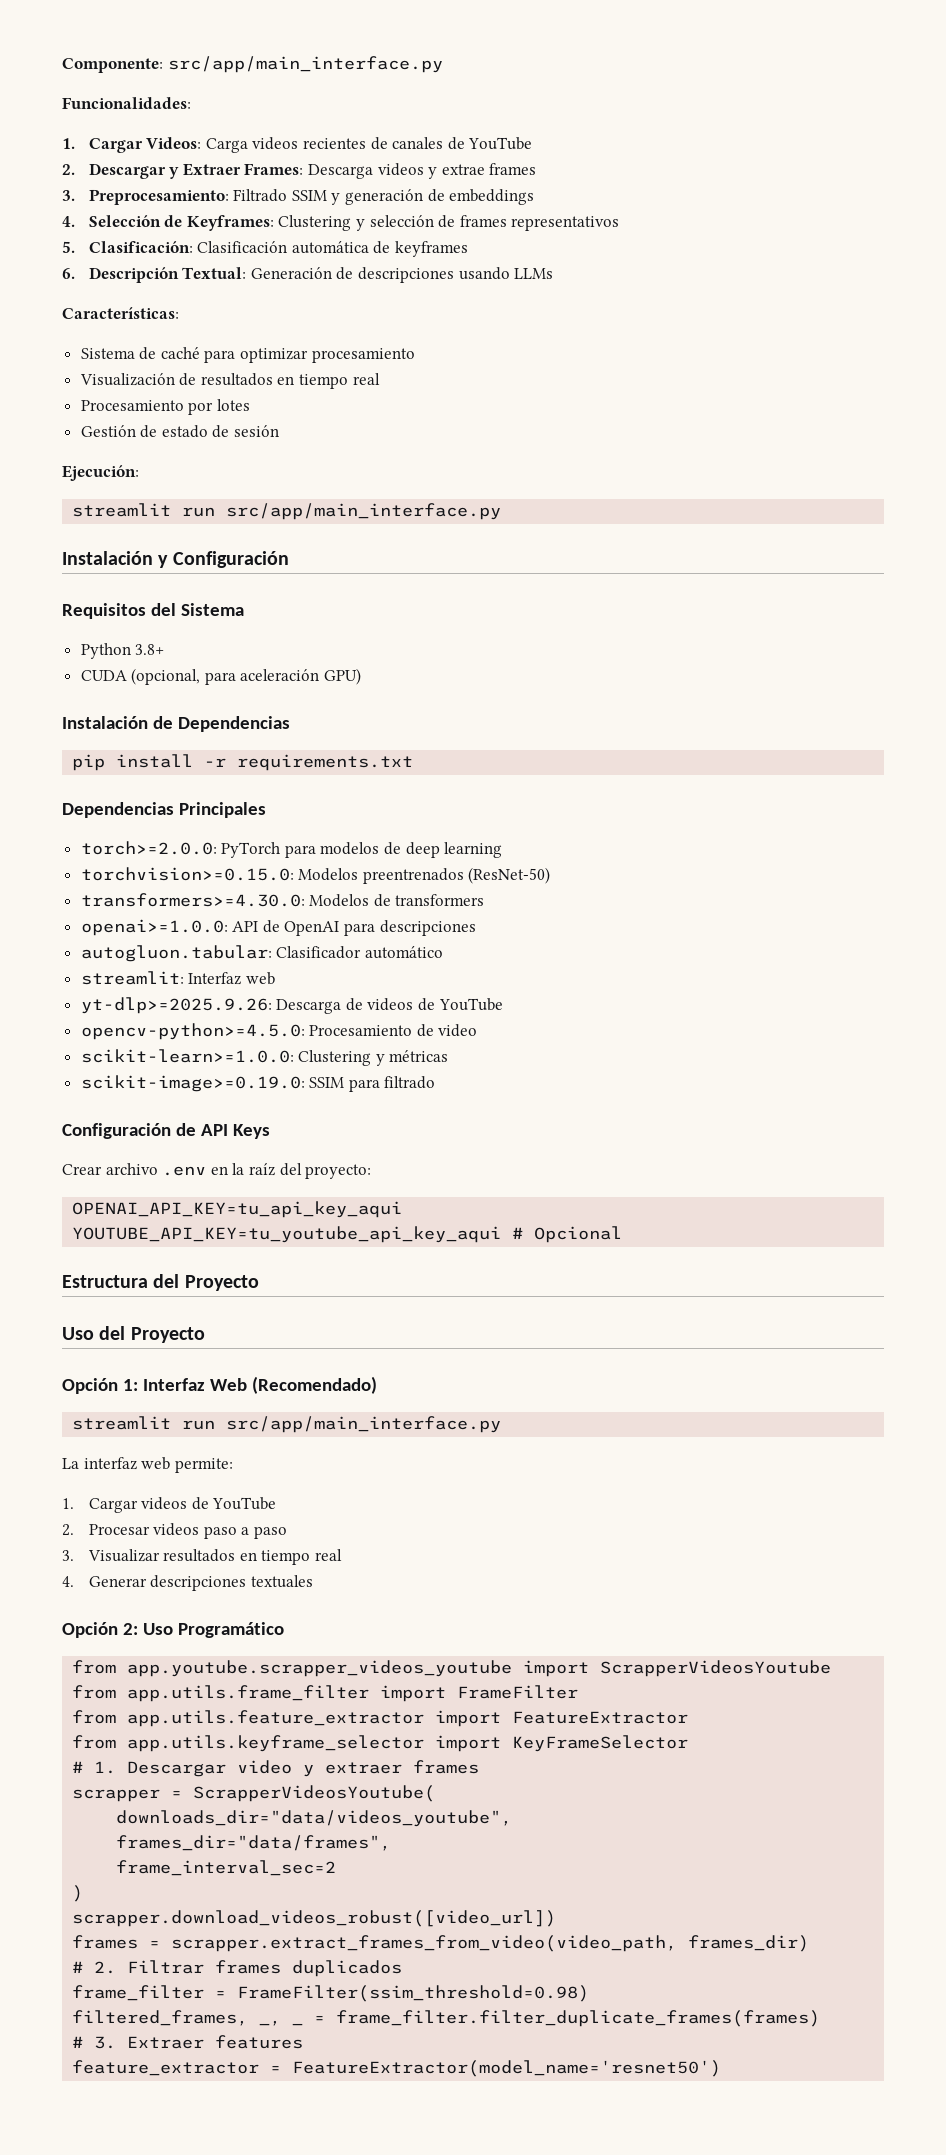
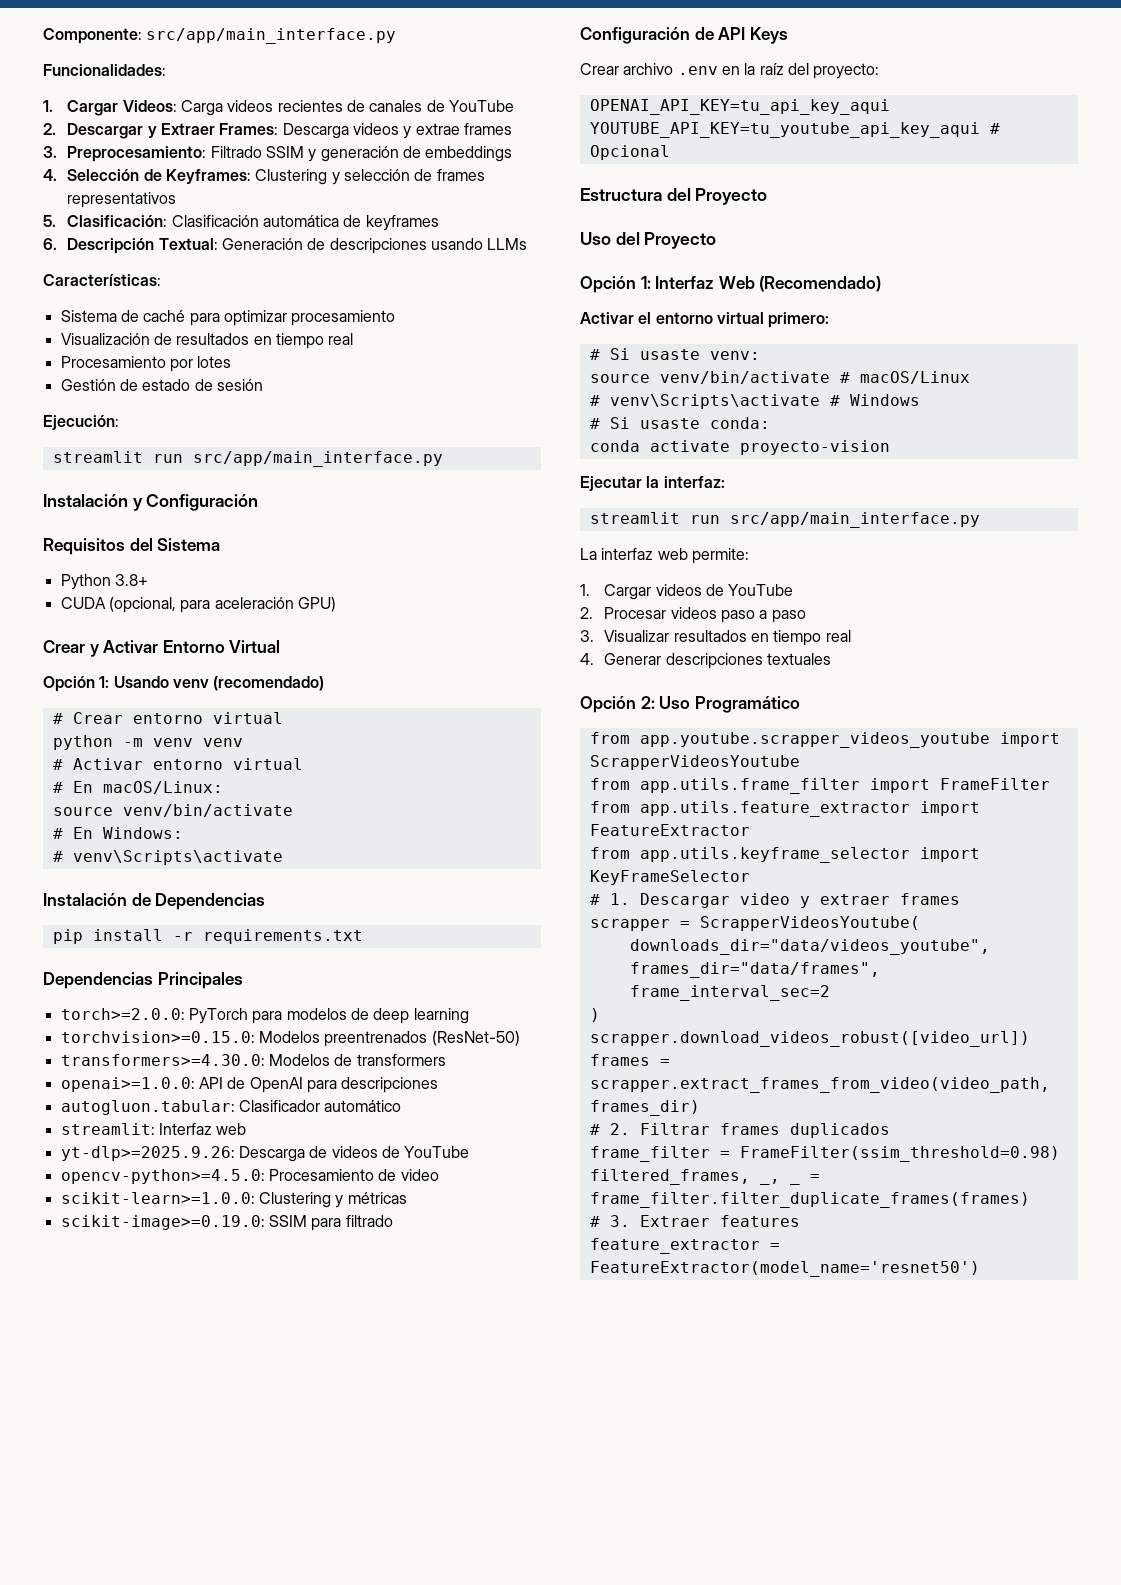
+ Crear y Activar Entorno Virtual
+ Opción 1: Usando venv (recomendado)
+ # Crear entorno virtual
+ python -m venv venv
+ # Activar entorno virtual
+ # En macOS/Linux:
+ source venv/bin/activate
+ # En Windows:
+ # venv\Scripts\activate
+ Activar el entorno virtual primero:
+ # Si usaste venv:
+ source venv/bin/activate # macOS/Linux
+ # venv\Scripts\activate # Windows
+ # Si usaste conda:
+ conda activate proyecto-vision
+ Ejecutar la interfaz:

